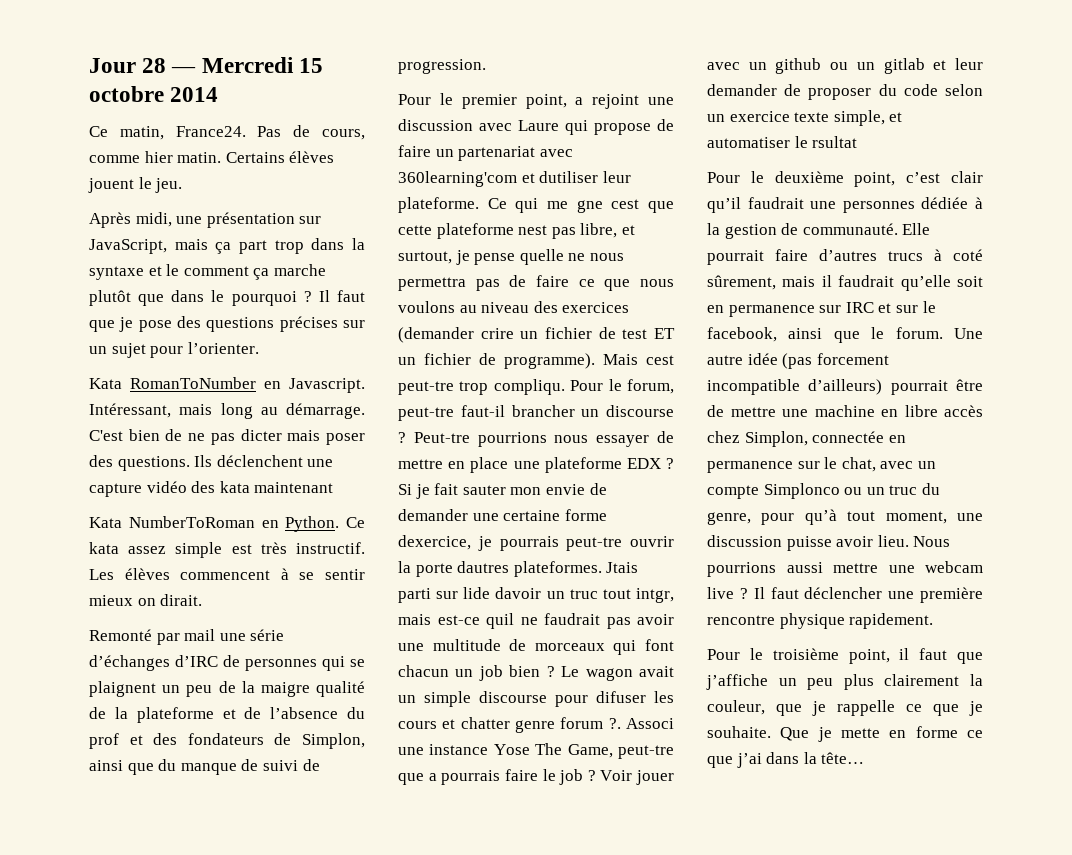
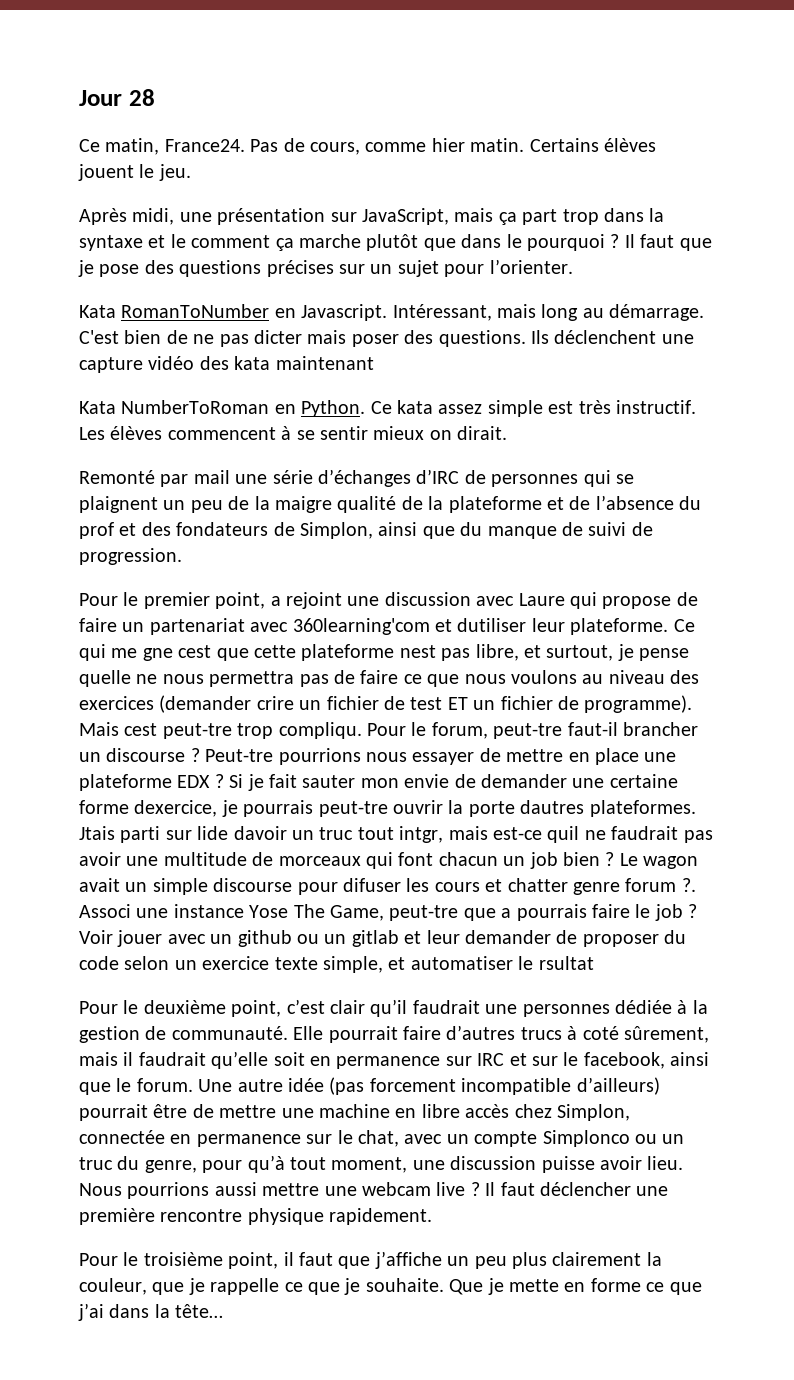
- Jour 28 — Mercredi 15 octobre 2014
+ Jour 28

